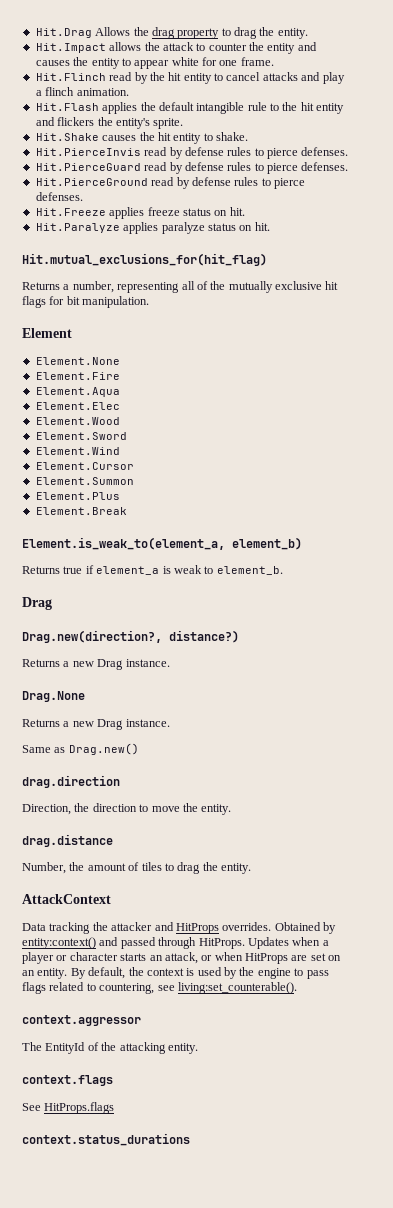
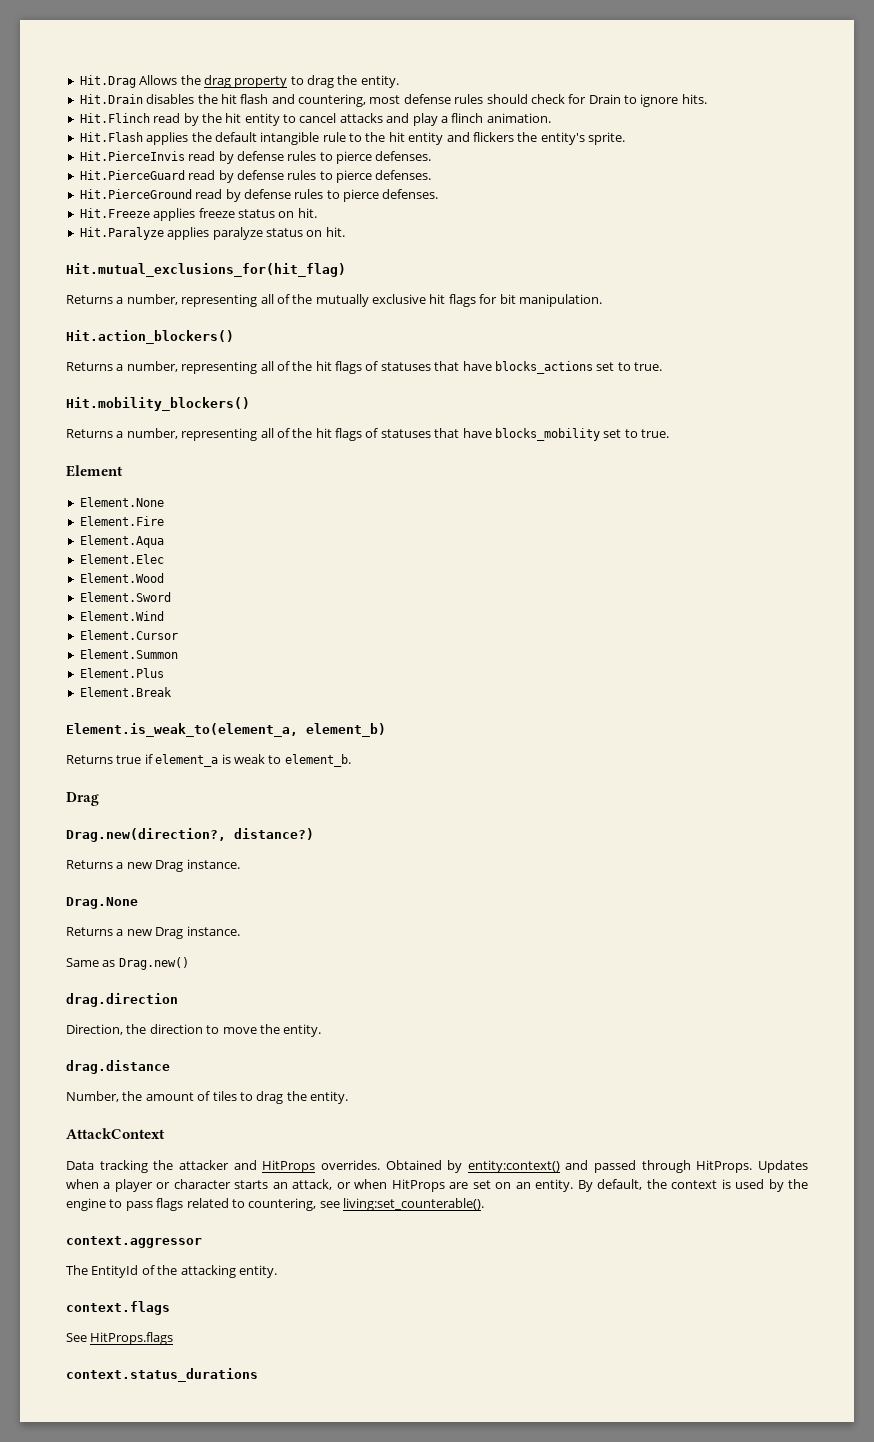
- Hit.Impact allows the attack to counter the entity and causes the entity to appear white for one frame.
+ Hit.Drain disables the hit flash and countering, most defense rules should check for Drain to ignore hits.
- Hit.Shake causes the hit entity to shake.
+ Hit.action_blockers()
+ Returns a number, representing all of the hit flags of statuses that have blocks_actions set to true.
+ Hit.mobility_blockers()
+ Returns a number, representing all of the hit flags of statuses that have blocks_mobility set to true.

